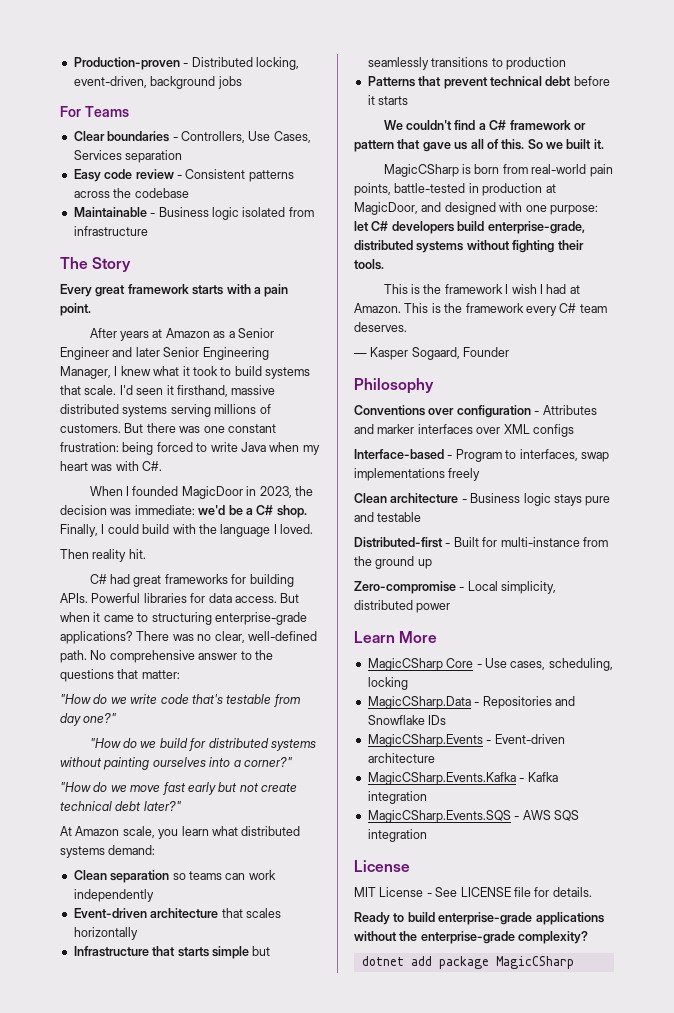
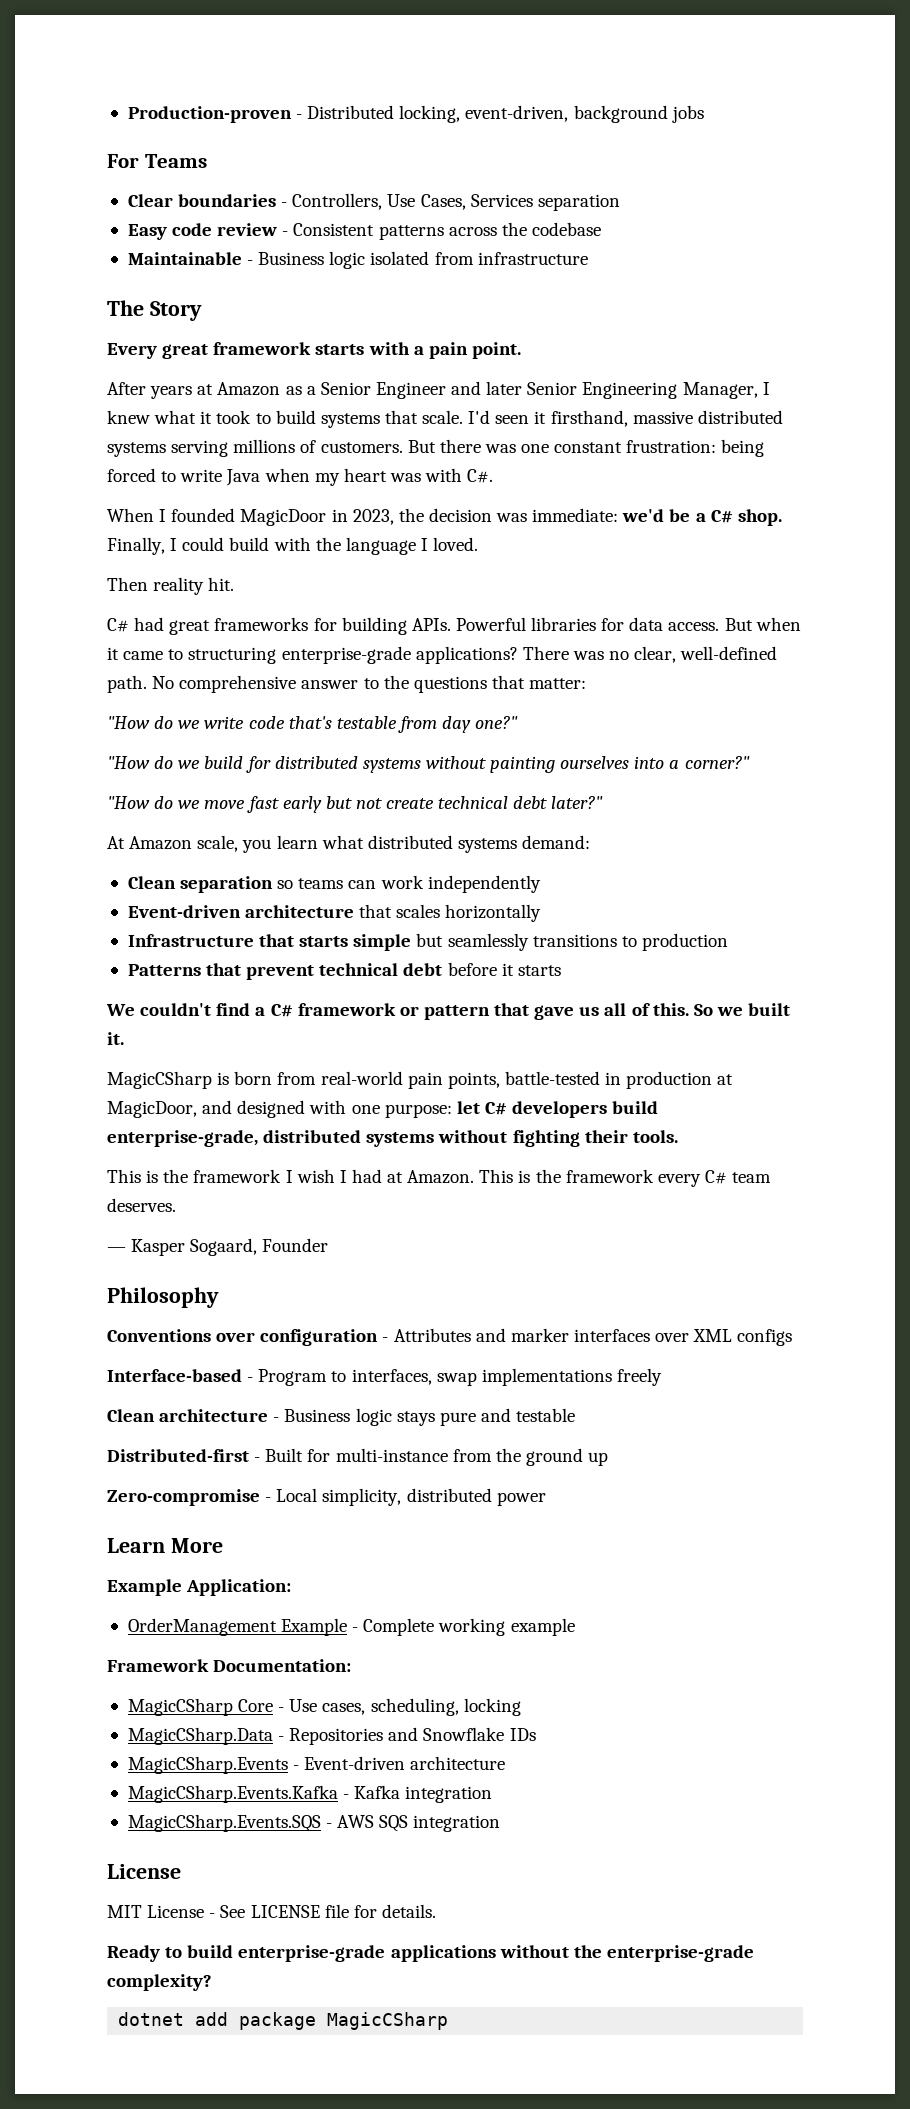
+ Example Application:
+ OrderManagement Example - Complete working example
+ Framework Documentation:

